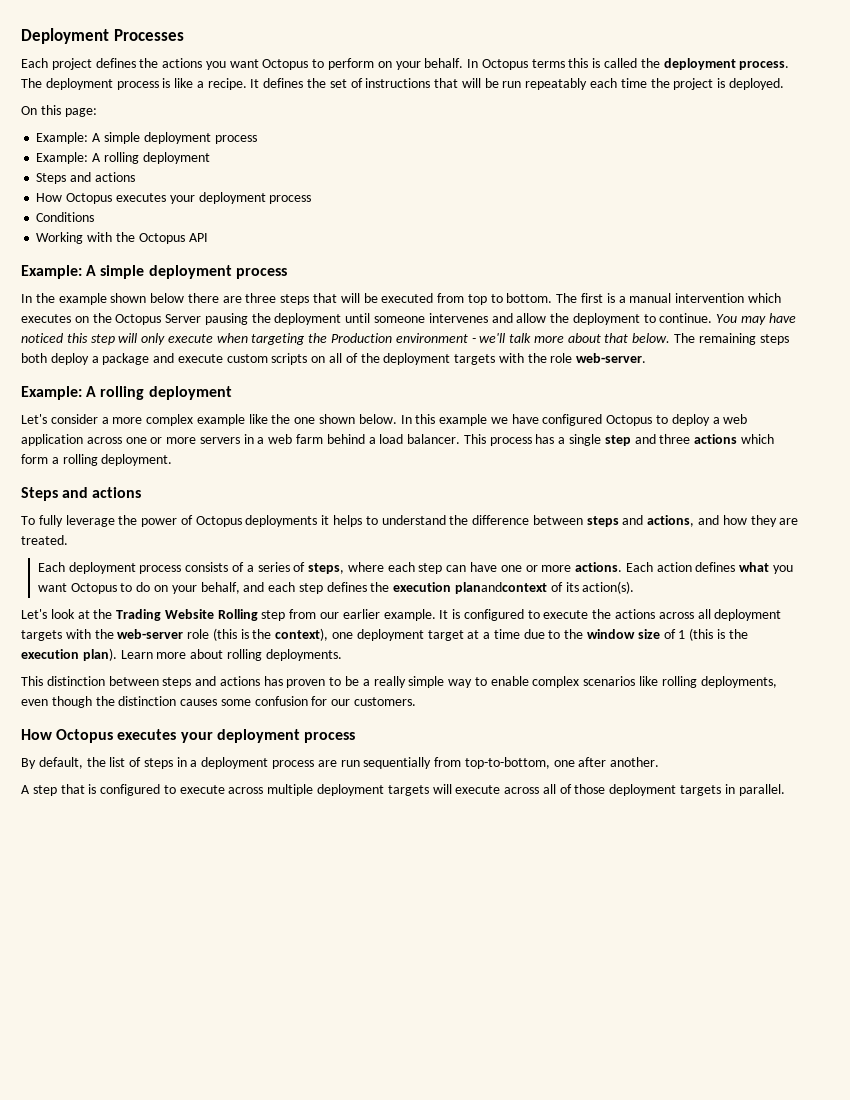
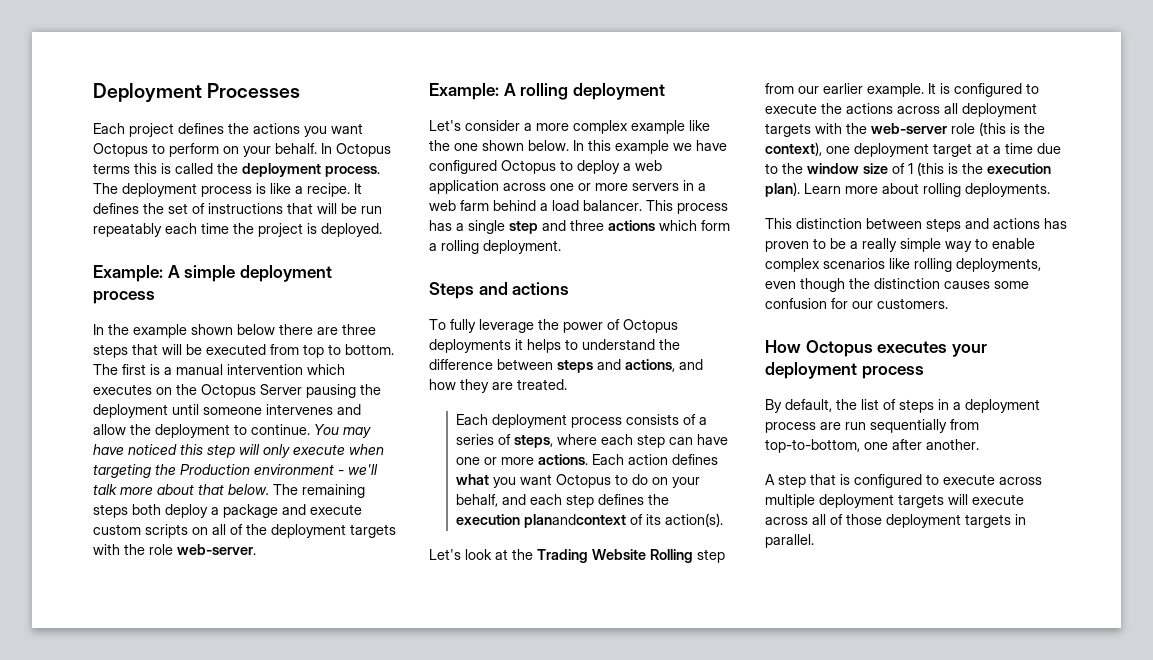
- On this page:
- Example: A simple deployment process
- Example: A rolling deployment
- Steps and actions
- How Octopus executes your deployment process
- Conditions
- Working with the Octopus API

